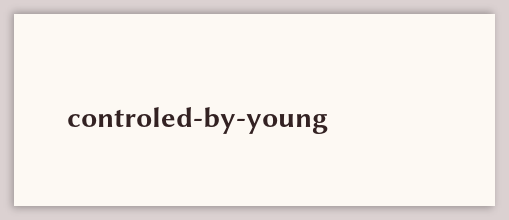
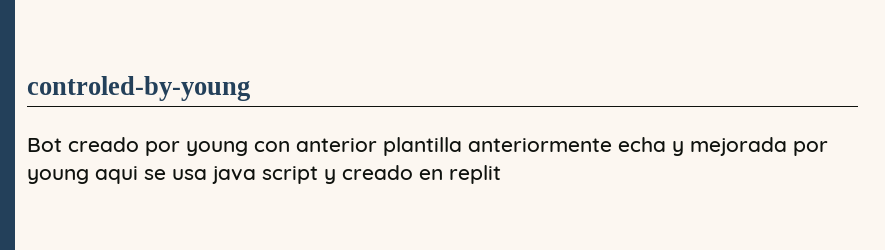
+ Bot creado por young con anterior plantilla anteriormente echa y mejorada por young aqui se usa java script y creado en replit

